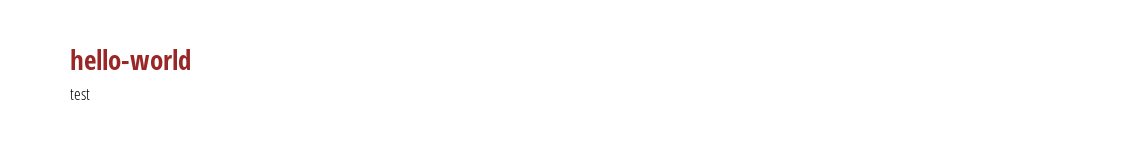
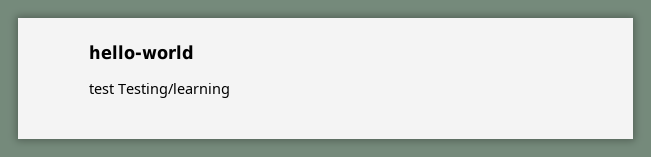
- test
+ test Testing/learning

